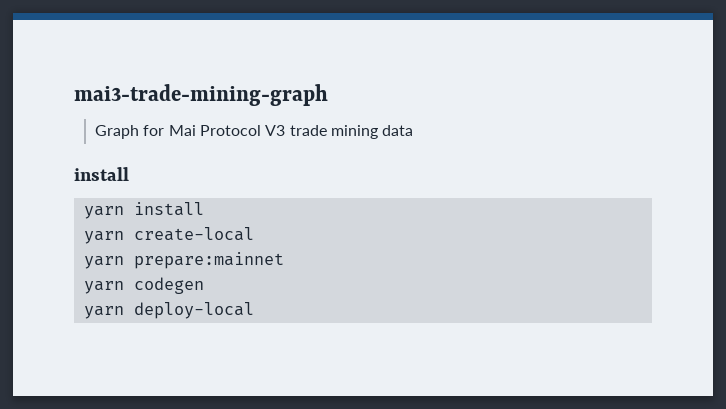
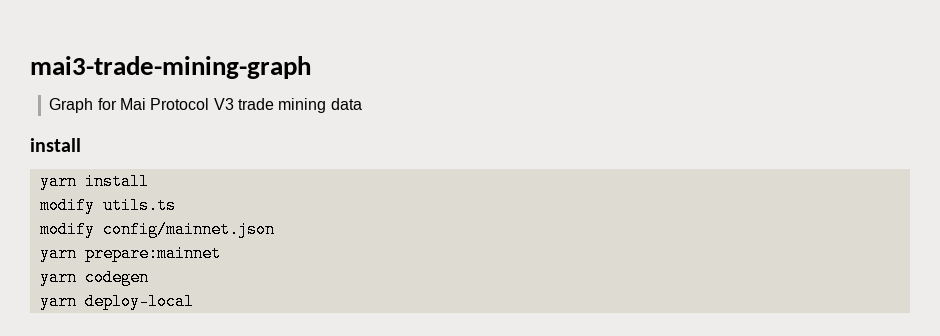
- yarn create-local
+ modify utils.ts
+ modify config/mainnet.json

